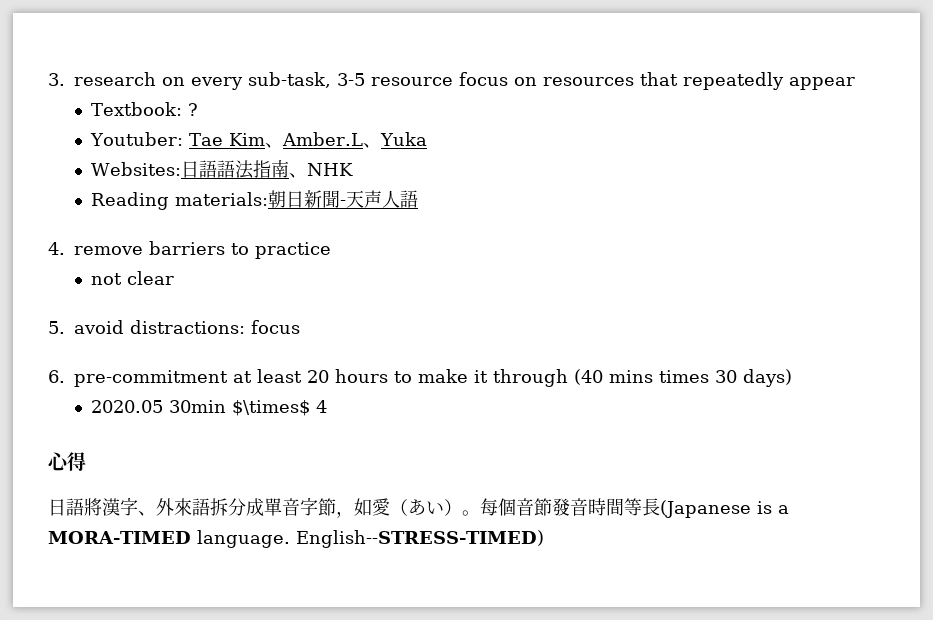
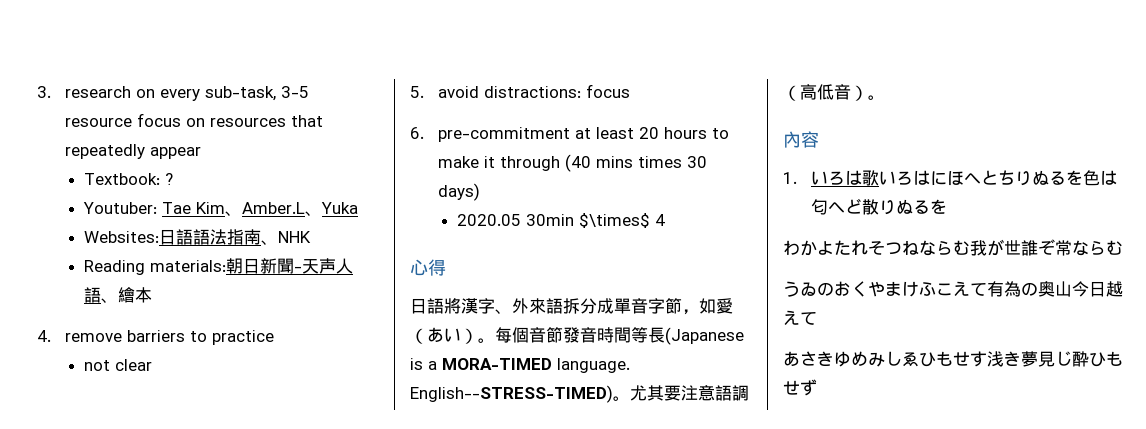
- Reading materials:朝日新聞-天声人語
+ Reading materials:朝日新聞-天声人語、繪本
- English--STRESS-TIMED)
+ English--STRESS-TIMED)。尤其要注意語調（高低音）。
+ 內容
+ 1.いろは歌いろはにほへとちりぬるを色は匂へど散りぬるを
+ わかよたれそつねならむ我が世誰ぞ常ならむ
+ うゐのおくやまけふこえて有為の奥山今日越えて
+ あさきゆめみしゑひもせす浅き夢見じ酔ひもせず

